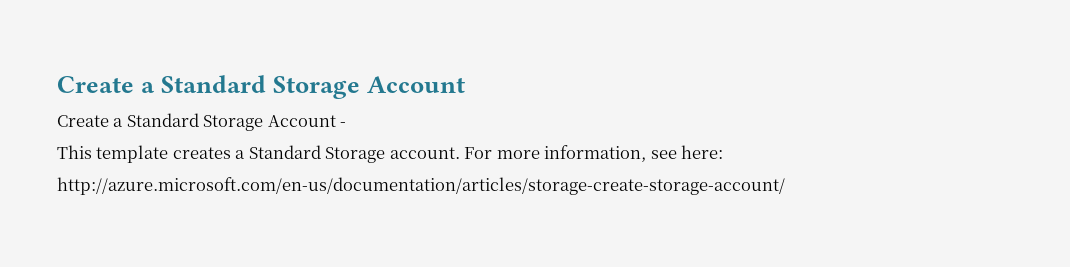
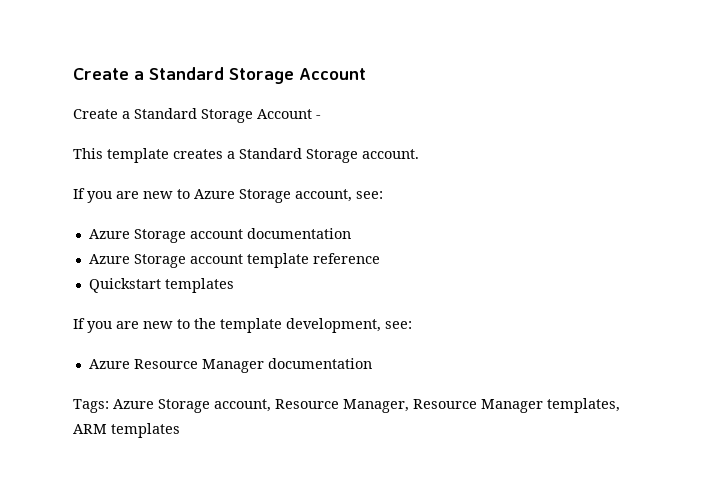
- This template creates a Standard Storage account. For more information, see here:
- http://azure.microsoft.com/en-us/documentation/articles/storage-create-storage-account/
+ This template creates a Standard Storage account.
+ If you are new to Azure Storage account, see:
+ Azure Storage account documentation
+ Azure Storage account template reference
+ Quickstart templates
+ If you are new to the template development, see:
+ Azure Resource Manager documentation
+ Tags: Azure Storage account, Resource Manager, Resource Manager templates, ARM templates

